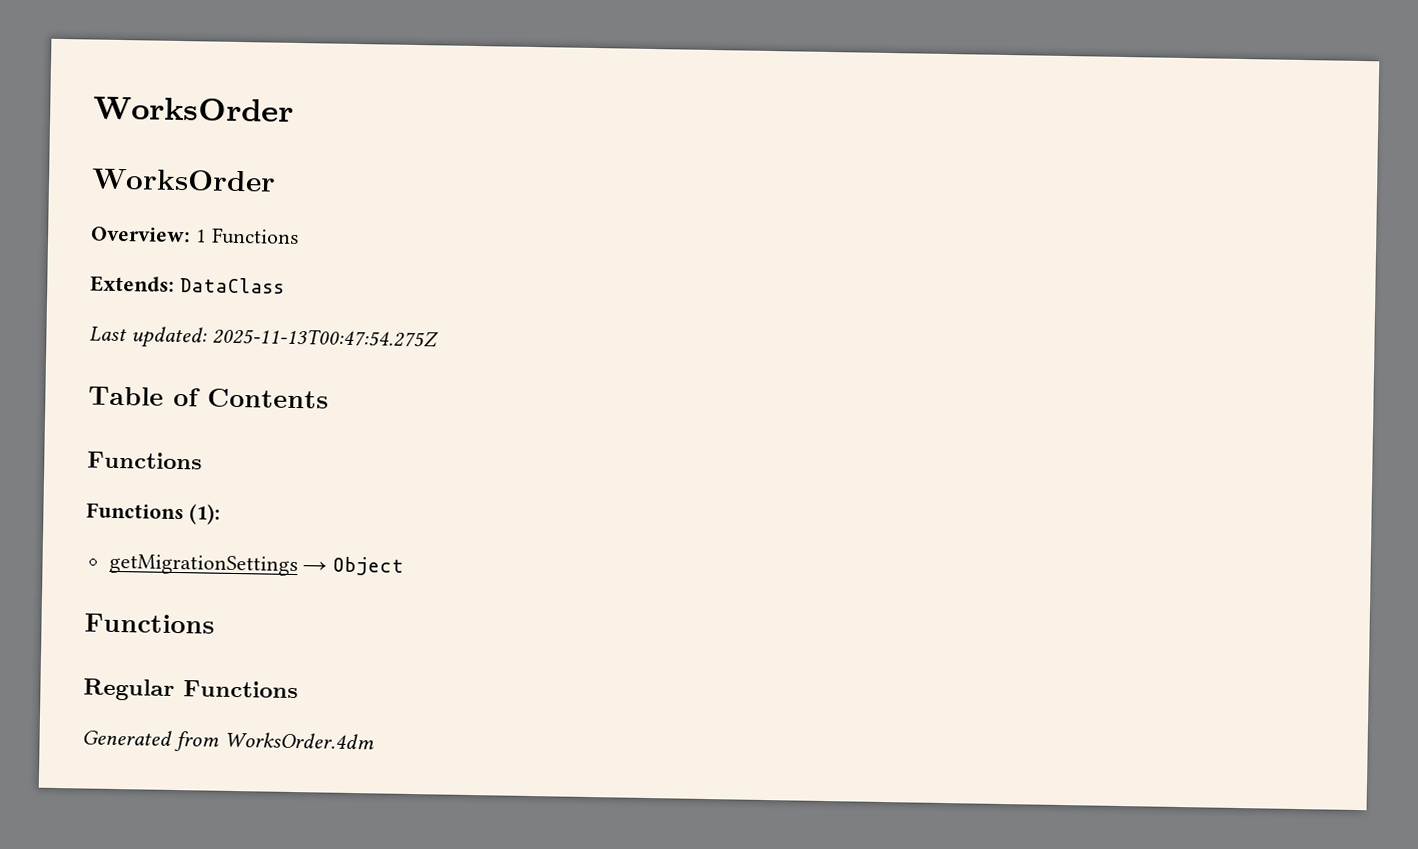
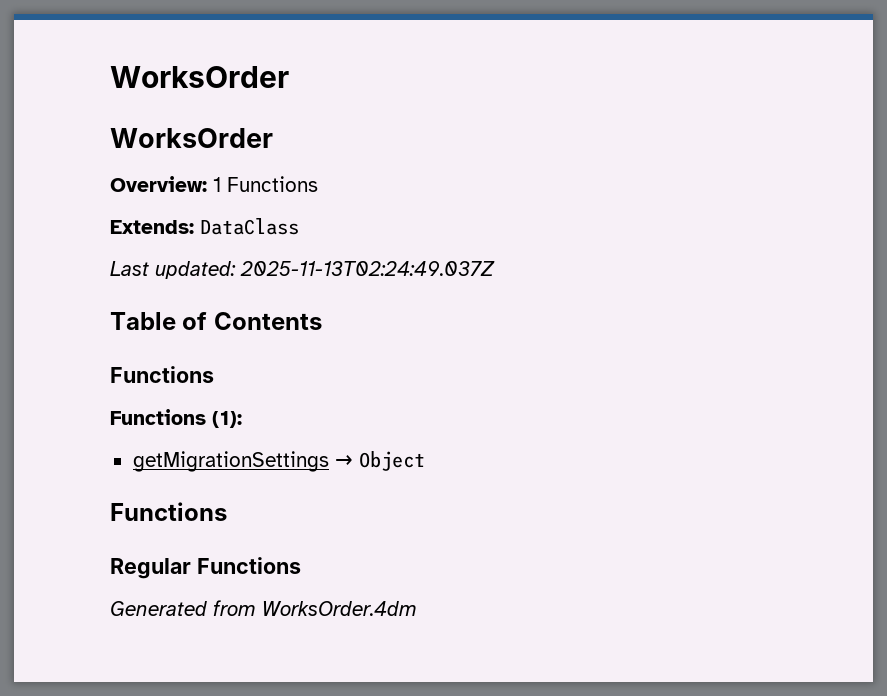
- Last updated: 2025-11-13T00:47:54.275Z
+ Last updated: 2025-11-13T02:24:49.037Z

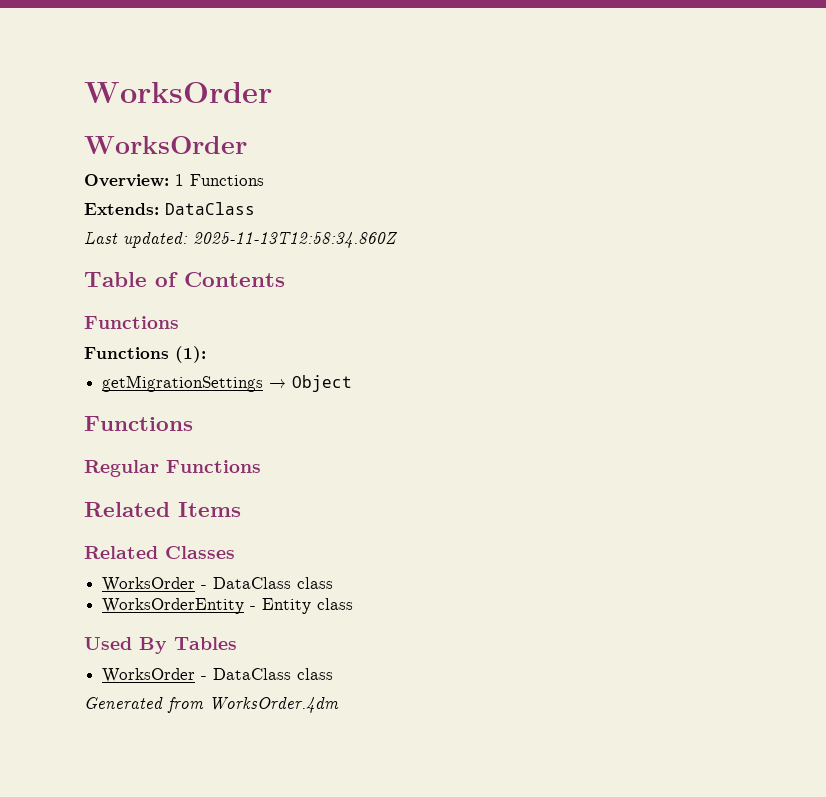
- Last updated: 2025-11-13T02:24:49.037Z
+ Last updated: 2025-11-13T12:58:34.860Z
+ Related Items
+ Related Classes
+ WorksOrder - DataClass class
+ WorksOrderEntity - Entity class
+ Used By Tables
+ WorksOrder - DataClass class

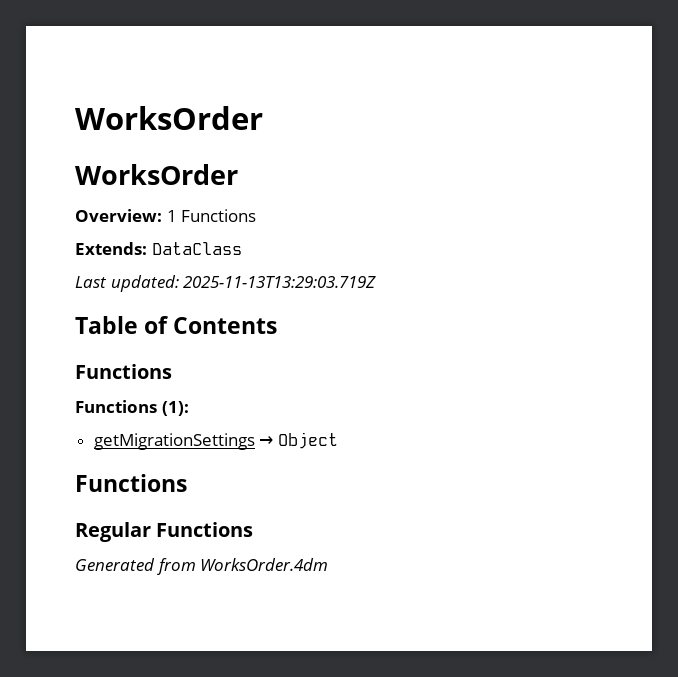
- Last updated: 2025-11-13T12:58:34.860Z
+ Last updated: 2025-11-13T13:29:03.719Z
- Related Items
- Related Classes
- WorksOrder - DataClass class
- WorksOrderEntity - Entity class
- Used By Tables
- WorksOrder - DataClass class

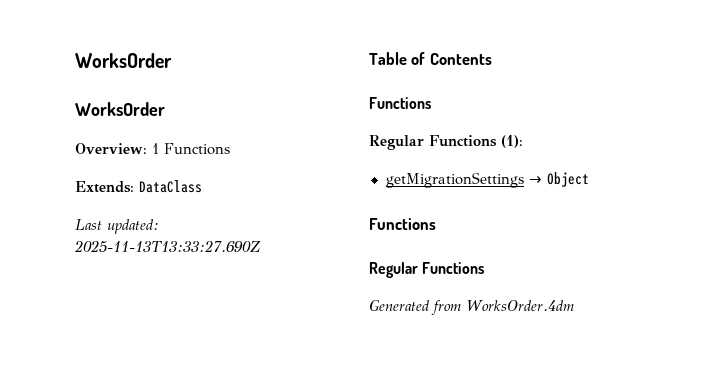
- Last updated: 2025-11-13T13:29:03.719Z
+ Last updated: 2025-11-13T13:33:27.690Z
- Functions (1):
+ Regular Functions (1):

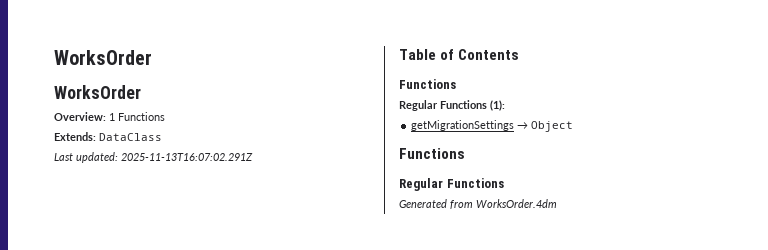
- Last updated: 2025-11-13T13:33:27.690Z
+ Last updated: 2025-11-13T16:07:02.291Z

